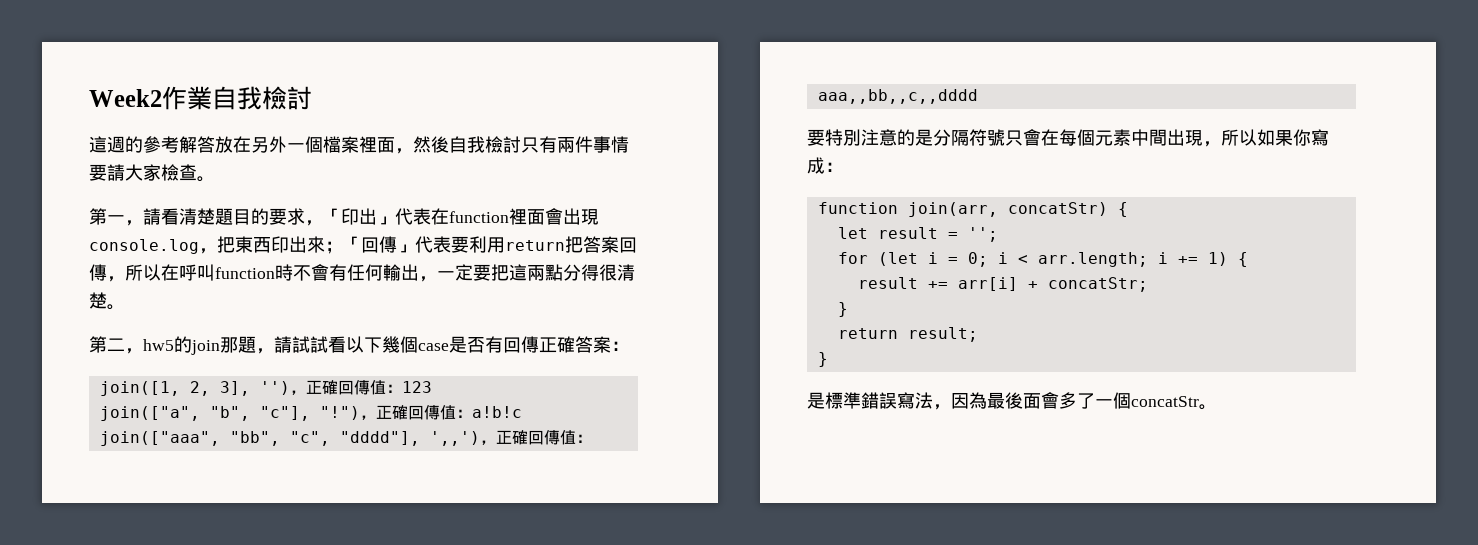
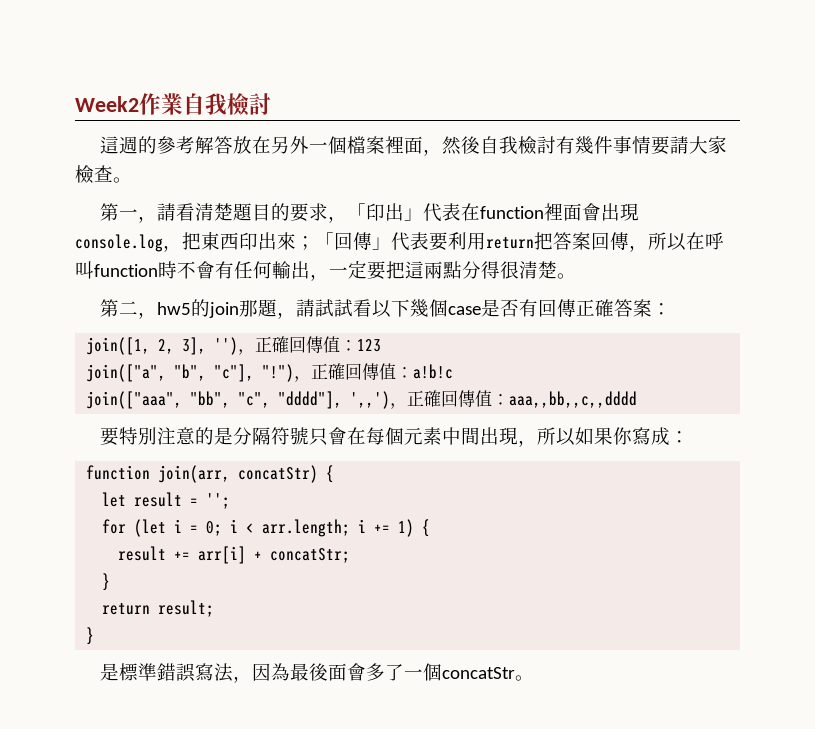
- 這週的參考解答放在另外一個檔案裡面，然後自我檢討只有兩件事情要請大家檢查。
+ 這週的參考解答放在另外一個檔案裡面，然後自我檢討有幾件事情要請大家檢查。

